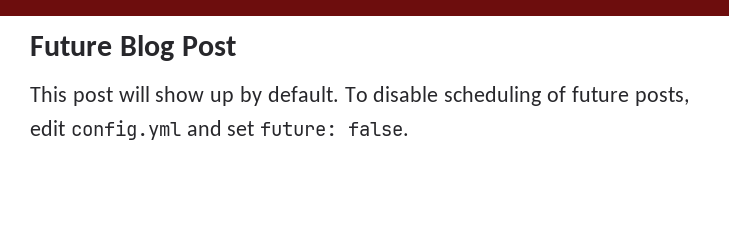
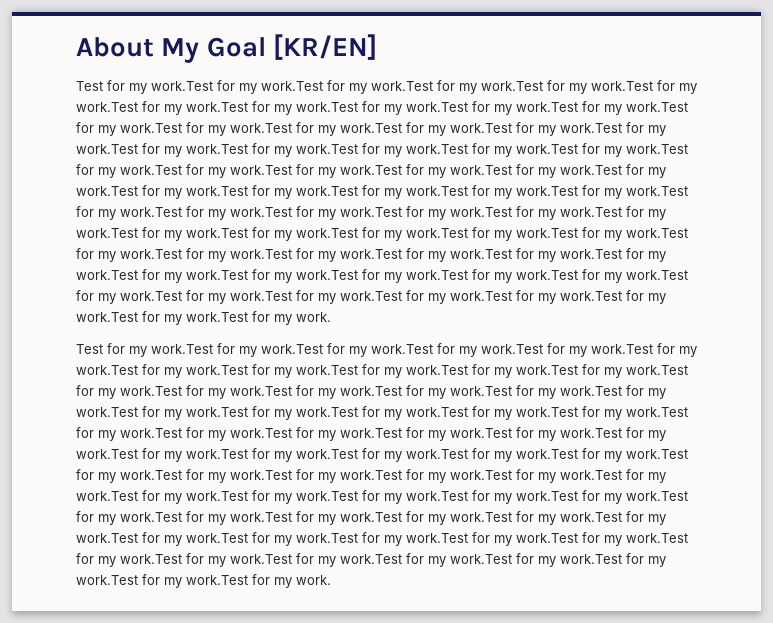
- Future Blog Post
- This post will show up by default. To disable scheduling of future posts, edit config.yml and set future: false.
+ About My Goal [KR/EN]
+ Test for my work.Test for my work.Test for my work.Test for my work.Test for my work.Test for my work.Test for my work.Test for my work.Test for my work.Test for my work.Test for my work.Test for my work.Test for my work.Test for my work.Test for my work.Test for my work.Test for my work.Test for my work.Test for my work.Test for my work.Test for my work.Test for my work.Test for my work.Test for my work.Test for my work.Test for my work.Test for my work.Test for my work.Test for my work.Test for my work.Test for my work.Test for my work.Test for my work.Test for my work.Test for my work.Test for my work.Test for my work.Test for my work.Test for my work.Test for my work.Test for my work.Test for my work.Test for my work.Test for my work.Test for my work.Test for my work.Test for my work.Test for my work.Test for my work.Test for my work.Test for my work.Test for my work.Test for my work.Test for my work.Test for my work.Test for my work.Test for my work.Test for my work.Test for my work.Test for my work.Test for my work.Test for my work.Test for my work.
+ Test for my work.Test for my work.Test for my work.Test for my work.Test for my work.Test for my work.Test for my work.Test for my work.Test for my work.Test for my work.Test for my work.Test for my work.Test for my work.Test for my work.Test for my work.Test for my work.Test for my work.Test for my work.Test for my work.Test for my work.Test for my work.Test for my work.Test for my work.Test for my work.Test for my work.Test for my work.Test for my work.Test for my work.Test for my work.Test for my work.Test for my work.Test for my work.Test for my work.Test for my work.Test for my work.Test for my work.Test for my work.Test for my work.Test for my work.Test for my work.Test for my work.Test for my work.Test for my work.Test for my work.Test for my work.Test for my work.Test for my work.Test for my work.Test for my work.Test for my work.Test for my work.Test for my work.Test for my work.Test for my work.Test for my work.Test for my work.Test for my work.Test for my work.Test for my work.Test for my work.Test for my work.Test for my work.Test for my work.

